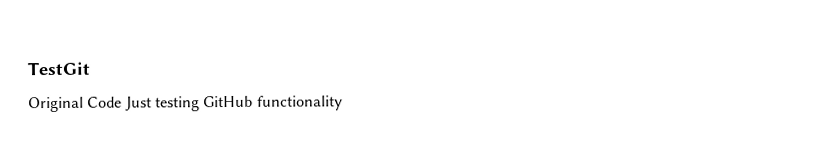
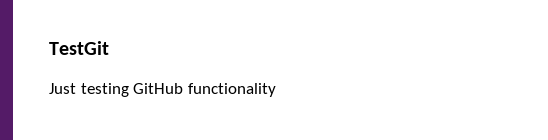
- Original Code Just testing GitHub functionality
+ Just testing GitHub functionality

